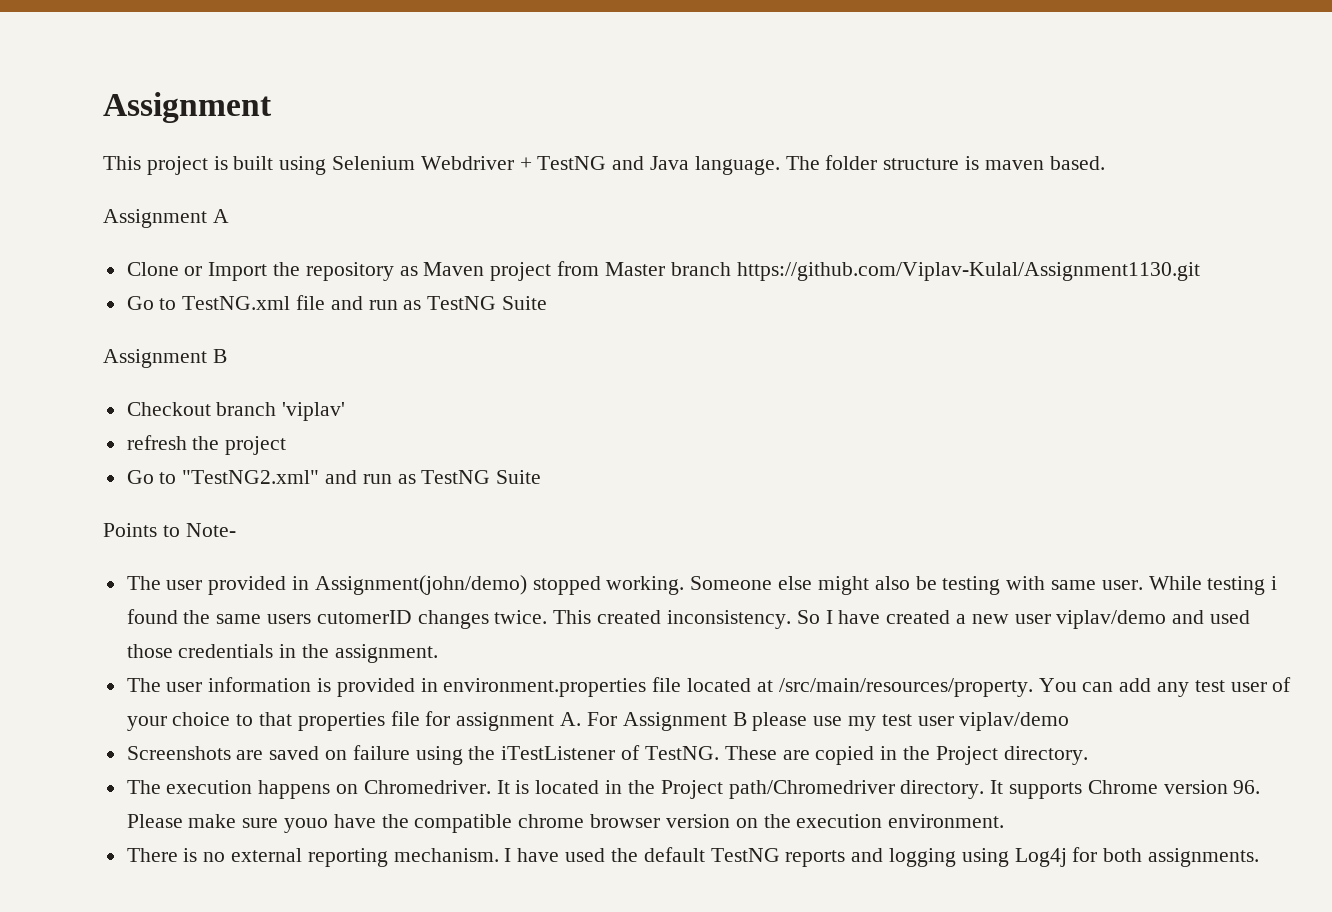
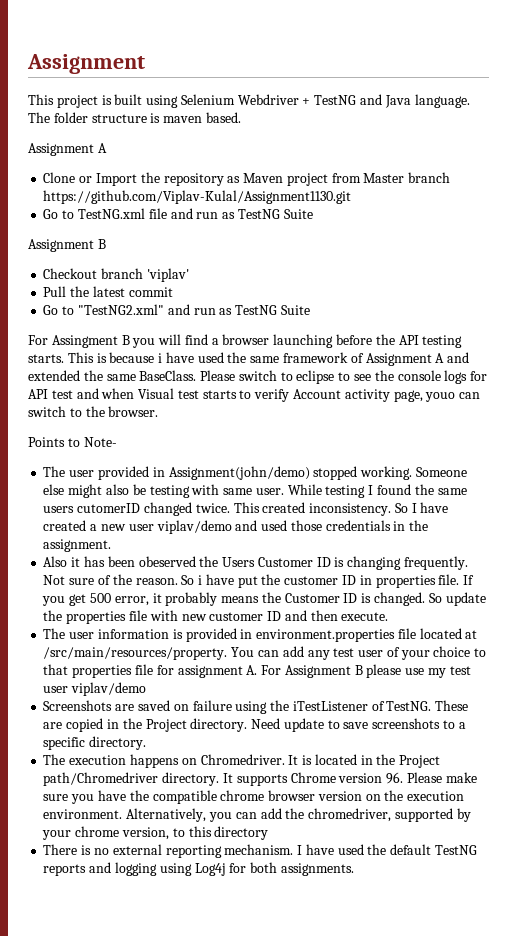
- refresh the project
+ Pull the latest commit
+ For Assingment B you will find a browser launching before the API testing starts. This is because i have used the same framework of Assignment A and extended the same BaseClass. Please switch to eclipse to see the console logs for API test and when Visual test starts to verify Account activity page, youo can switch to the browser.
- While testing i found the same users cutomerID changes twice.
+ While testing I found the same users cutomerID changed twice.
+ Also it has been obeserved the Users Customer ID is changing frequently. Not sure of the reason. So i have put the customer ID in properties file. If you get 500 error, it probably means the Customer ID is changed. So update the properties file with new customer ID and then execute.
+ Need update to save screenshots to a specific directory.
- It supports Chrome version 96. Please make sure youo have the compatible chrome browser version on the execution environment.
+ It supports Chrome version 96. Please make sure you have the compatible chrome browser version on the execution environment. Alternatively, you can add the chromedriver, supported by your chrome version, to this directory

